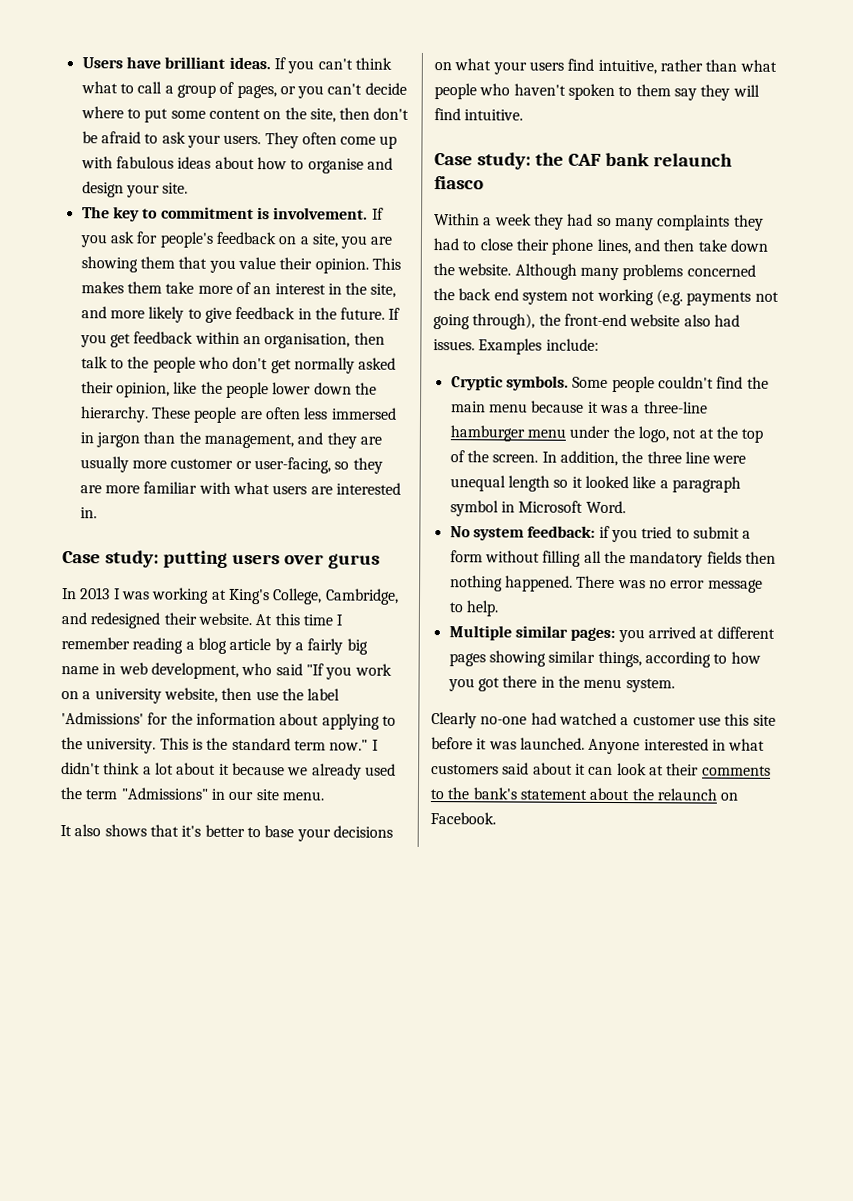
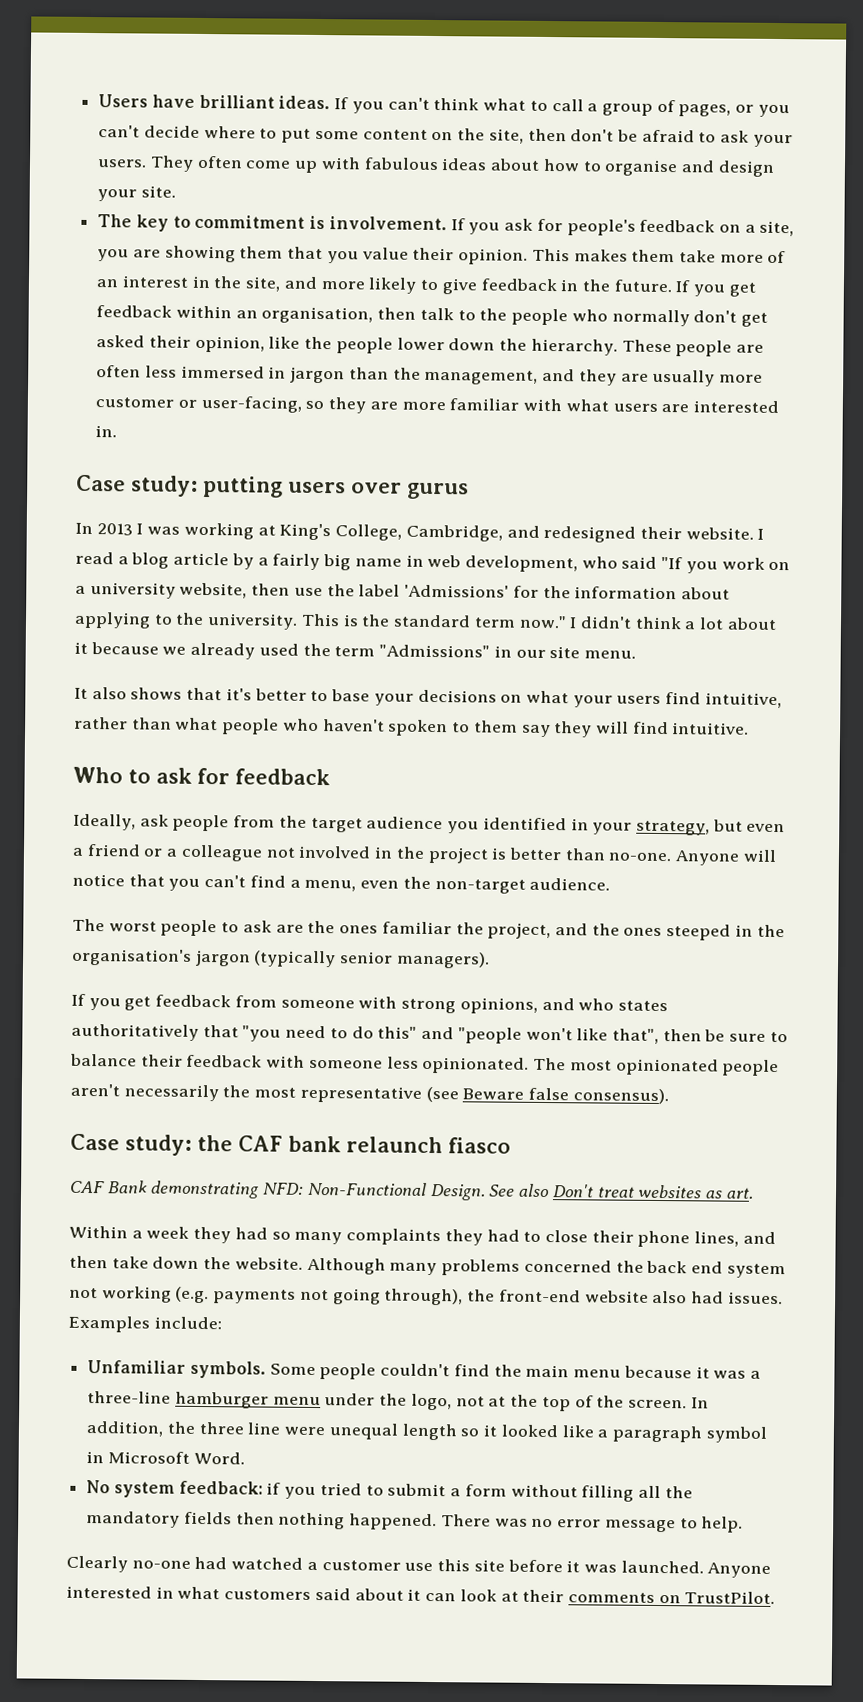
- If you get feedback within an organisation, then talk to the people who don't get normally asked their opinion, like the people lower down the hierarchy.
+ If you get feedback within an organisation, then talk to the people who normally don't get asked their opinion, like the people lower down the hierarchy.
- At this time I remember reading a blog article by a fairly big name in web development, who said "If you work on a university website, then use the label 'Admissions' for the information about applying to the university.
+ I read a blog article by a fairly big name in web development, who said "If you work on a university website, then use the label 'Admissions' for the information about applying to the university.
+ Who to ask for feedback
+ Ideally, ask people from the target audience you identified in your strategy, but even a friend or a colleague not involved in the project is better than no-one. Anyone will notice that you can't find a menu, even the non-target audience.
+ The worst people to ask are the ones familiar the project, and the ones steeped in the organisation's jargon (typically senior managers).
+ If you get feedback from someone with strong opinions, and who states authoritatively that "you need to do this" and "people won't like that", then be sure to balance their feedback with someone less opinionated. The most opinionated people aren't necessarily the most representative (see Beware false consensus).
+ CAF Bank demonstrating NFD: Non-Functional Design. See also Don't treat websites as art.
- Cryptic symbols.
+ Unfamiliar symbols.
- Multiple similar pages: you arrived at different pages showing similar things, according to how you got there in the menu system.
- Anyone interested in what customers said about it can look at their comments to the bank's statement about the relaunch on Facebook.
+ Anyone interested in what customers said about it can look at their comments on TrustPilot.

